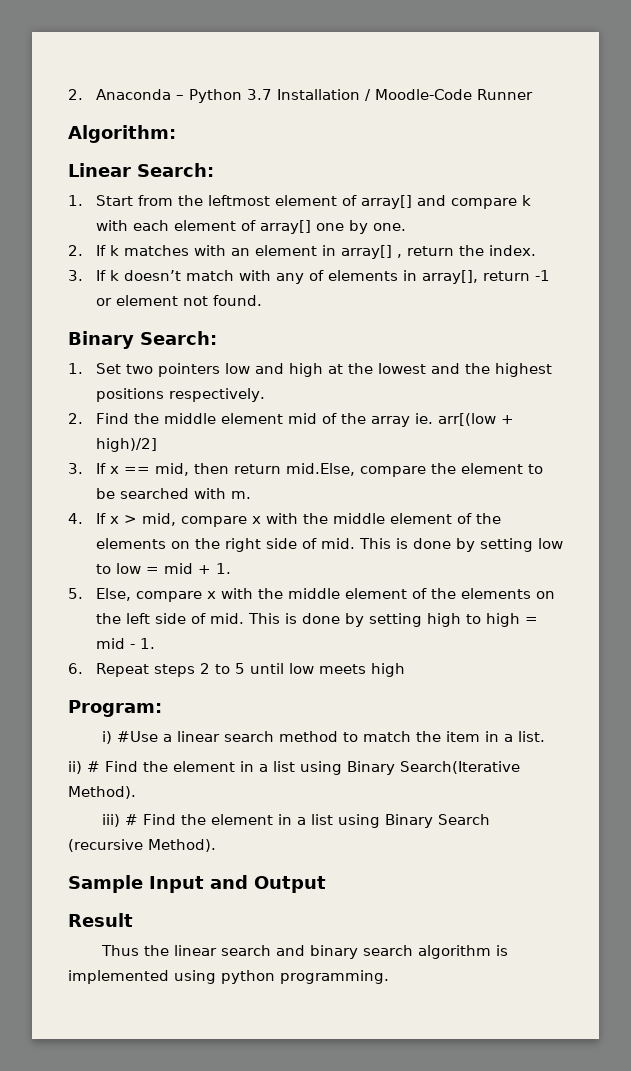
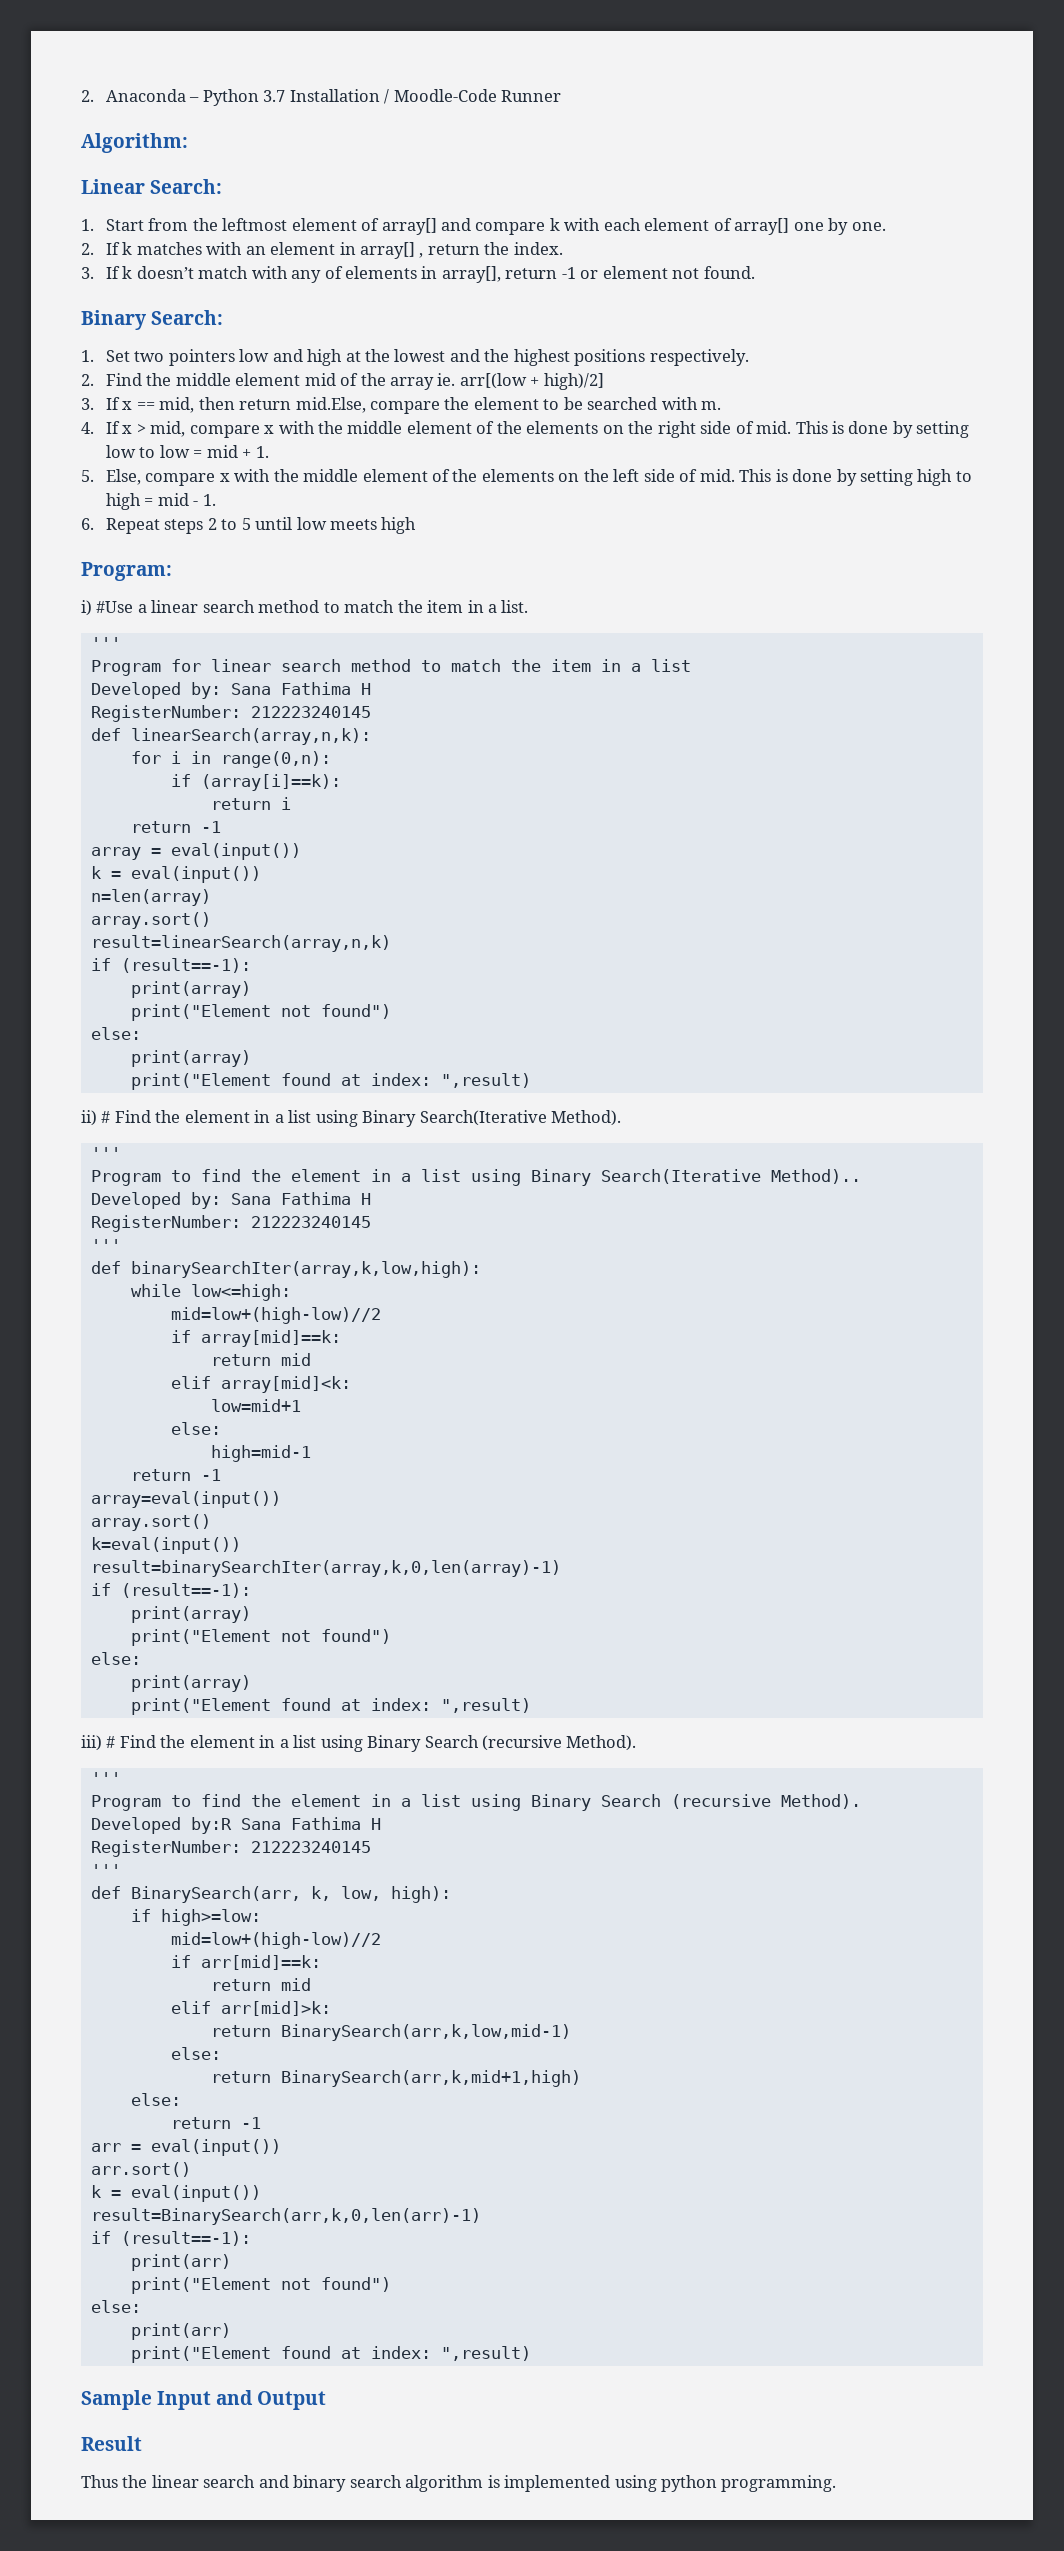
  i) #Use a linear search method to match the item in a list.
+ '''
+ Program for linear search method to match the item in a list
+ Developed by: Sana Fathima H
+ RegisterNumber: 212223240145
+ def linearSearch(array,n,k):
+ for i in range(0,n):
+ if (array[i]==k):
+ return i
+ return -1
+ array = eval(input())
+ k = eval(input())
+ n=len(array)
+ array.sort()
+ result=linearSearch(array,n,k)
+ if (result==-1):
+ print(array)
+ print("Element not found")
+ else:
+ print(array)
+ print("Element found at index: ",result)
  ii) # Find the element in a list using Binary Search(Iterative Method).
+ '''
+ Program to find the element in a list using Binary Search(Iterative Method)..
+ Developed by: Sana Fathima H
+ RegisterNumber: 212223240145
+ '''
+ def binarySearchIter(array,k,low,high):
+ while low<=high:
+ mid=low+(high-low)//2
+ if array[mid]==k:
+ return mid
+ elif array[mid]<k:
+ low=mid+1
+ else:
+ high=mid-1
+ return -1
+ array=eval(input())
+ array.sort()
+ k=eval(input())
+ result=binarySearchIter(array,k,0,len(array)-1)
+ if (result==-1):
+ print(array)
+ print("Element not found")
+ else:
+ print(array)
+ print("Element found at index: ",result)
  iii) # Find the element in a list using Binary Search (recursive Method).
+ '''
+ Program to find the element in a list using Binary Search (recursive Method).
+ Developed by:R Sana Fathima H
+ RegisterNumber: 212223240145
+ '''
+ def BinarySearch(arr, k, low, high):
+ if high>=low:
+ mid=low+(high-low)//2
+ if arr[mid]==k:
+ return mid
+ elif arr[mid]>k:
+ return BinarySearch(arr,k,low,mid-1)
+ else:
+ return BinarySearch(arr,k,mid+1,high)
+ else:
+ return -1
+ arr = eval(input())
+ arr.sort()
+ k = eval(input())
+ result=BinarySearch(arr,k,0,len(arr)-1)
+ if (result==-1):
+ print(arr)
+ print("Element not found")
+ else:
+ print(arr)
+ print("Element found at index: ",result)

